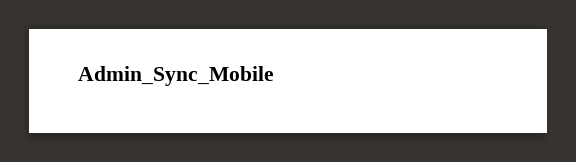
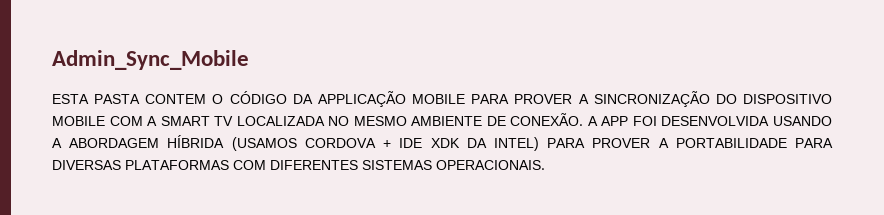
+ ESTA PASTA CONTEM O CÓDIGO DA APPLICAÇÃO MOBILE PARA PROVER A SINCRONIZAÇÃO DO DISPOSITIVO MOBILE COM A SMART TV LOCALIZADA NO MESMO AMBIENTE DE CONEXÃO. A APP FOI DESENVOLVIDA USANDO A ABORDAGEM HÍBRIDA (USAMOS CORDOVA + IDE XDK DA INTEL) PARA PROVER A PORTABILIDADE PARA DIVERSAS PLATAFORMAS COM DIFERENTES SISTEMAS OPERACIONAIS.

